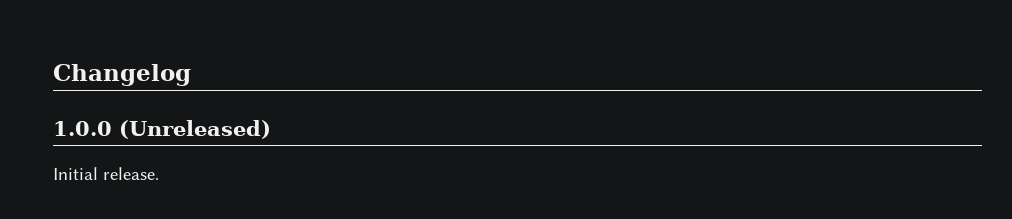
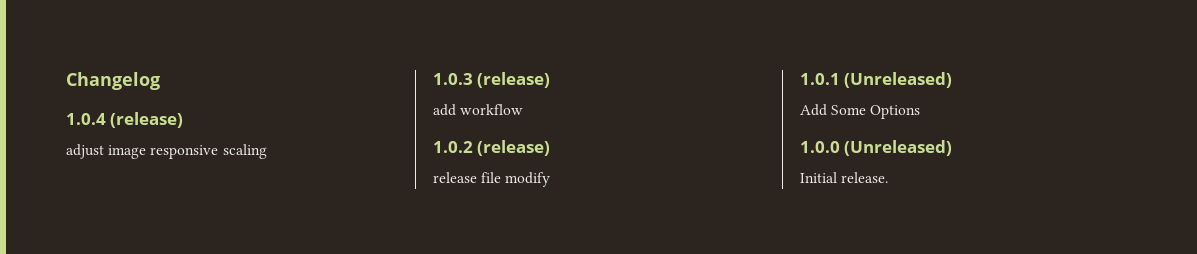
+ 1.0.4 (release)
+ adjust image responsive scaling
+ 1.0.3 (release)
+ add workflow
+ 1.0.2 (release)
+ release file modify
+ 1.0.1 (Unreleased)
+ Add Some Options

